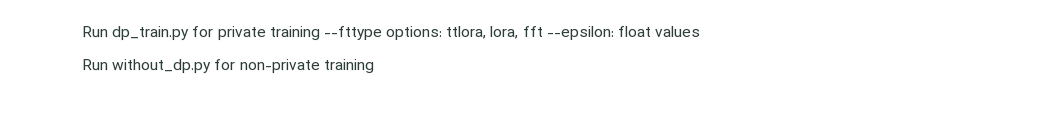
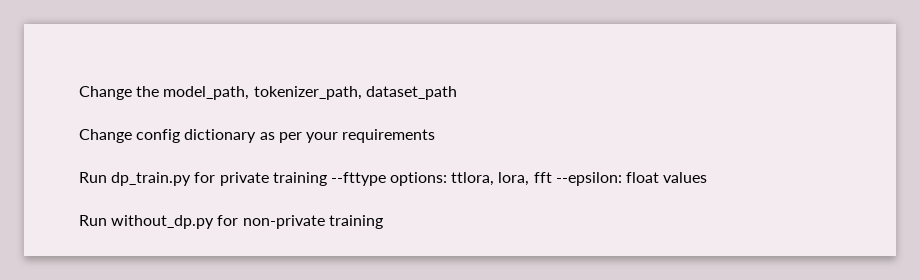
+ Change the model_path, tokenizer_path, dataset_path
+ Change config dictionary as per your requirements

